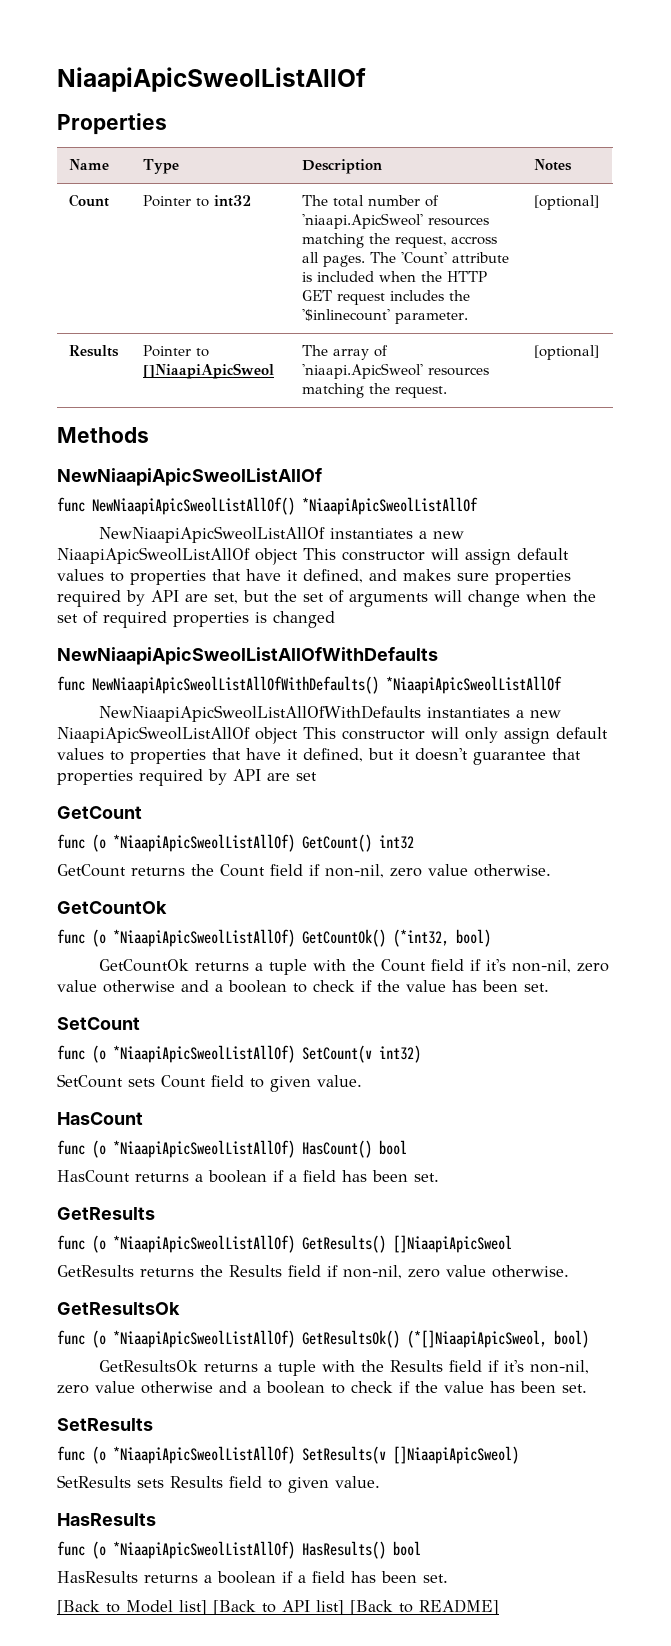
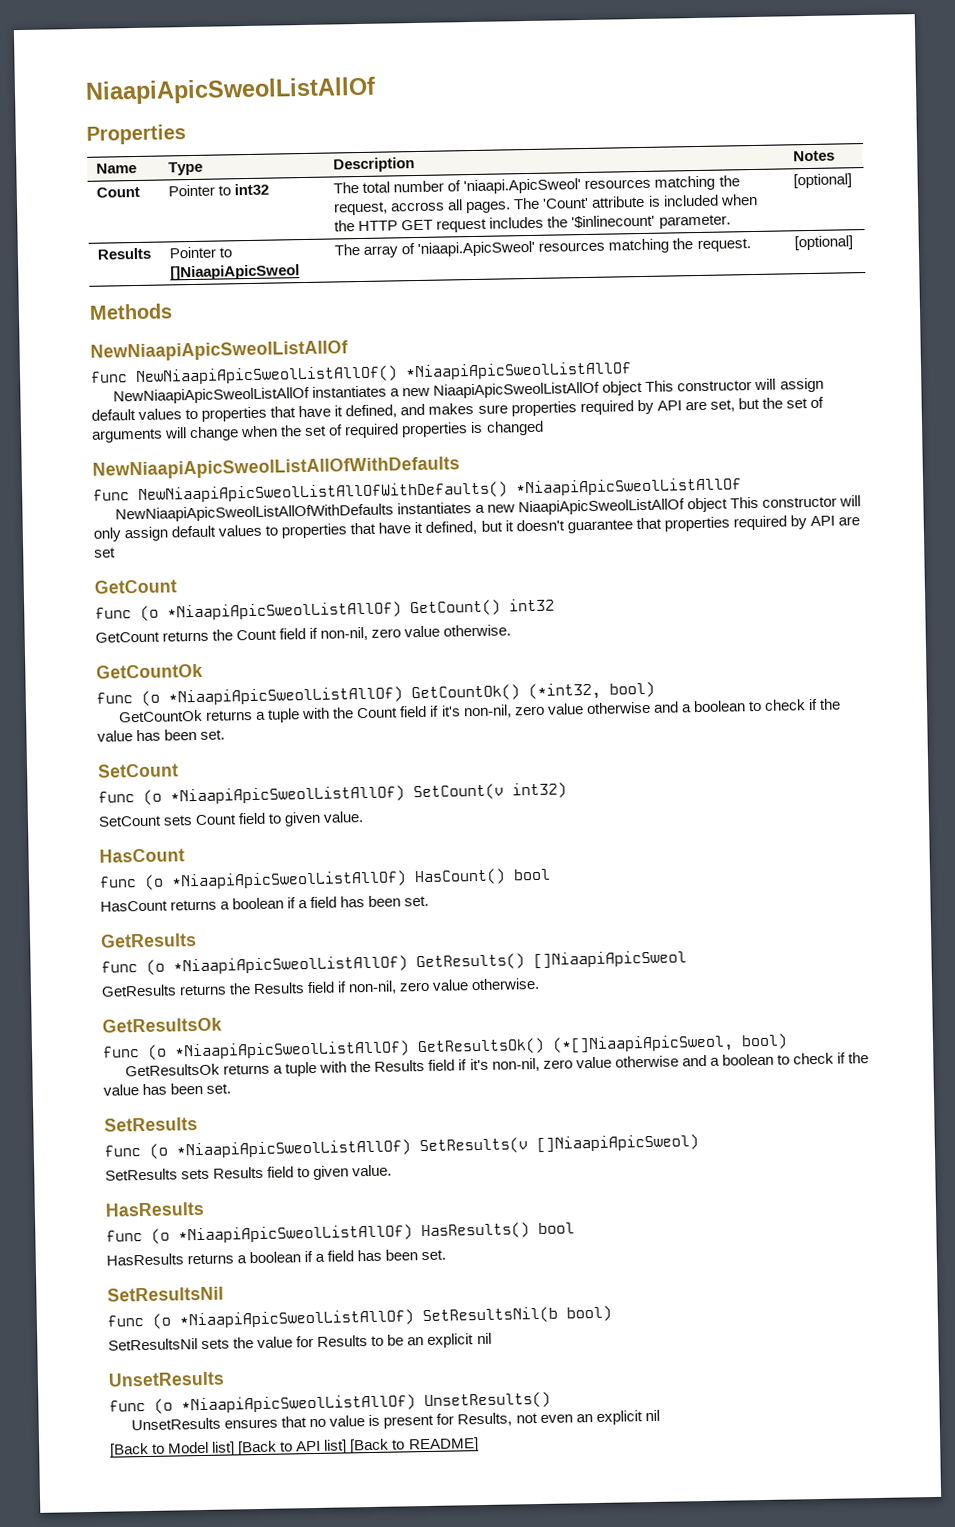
  HasResults returns a boolean if a field has been set.
+ SetResultsNil
+ func (o *NiaapiApicSweolListAllOf) SetResultsNil(b bool)
+ SetResultsNil sets the value for Results to be an explicit nil
+ UnsetResults
+ func (o *NiaapiApicSweolListAllOf) UnsetResults()
+ UnsetResults ensures that no value is present for Results, not even an explicit nil

